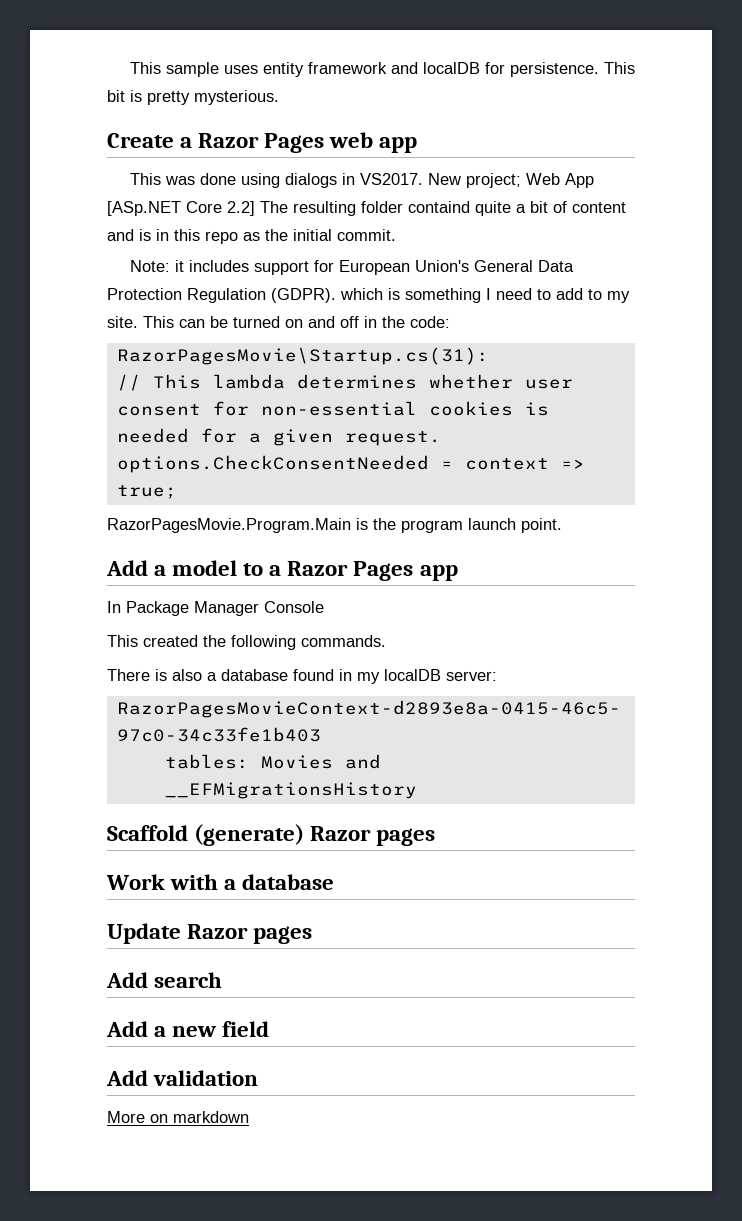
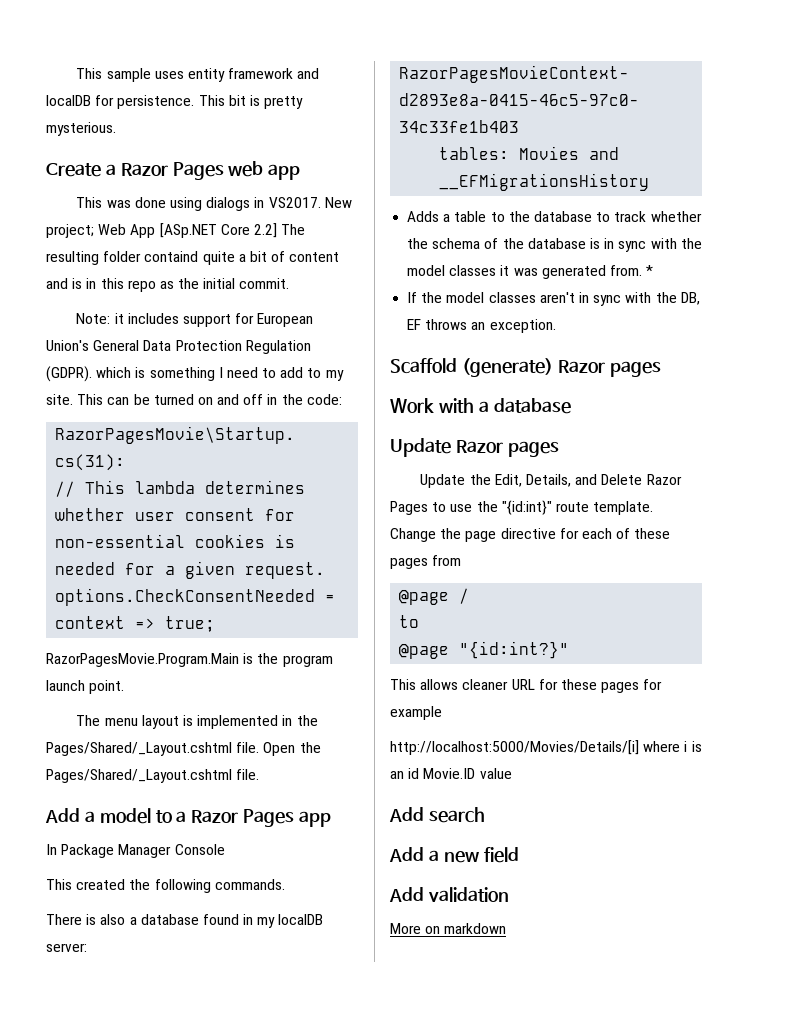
+ The menu layout is implemented in the Pages/Shared/_Layout.cshtml file. Open the Pages/Shared/_Layout.cshtml file.
+ Adds a table to the database to track whether the schema of the database is in sync with the model classes it was generated from. *
+ If the model classes aren't in sync with the DB, EF throws an exception.
+ Update the Edit, Details, and Delete Razor Pages to use the "{id:int}" route template. Change the page directive for each of these pages from
+ @page /
+ to
+ @page "{id:int?}"
+ This allows cleaner URL for these pages for example
+ http://localhost:5000/Movies/Details/[i] where i is an id Movie.ID value

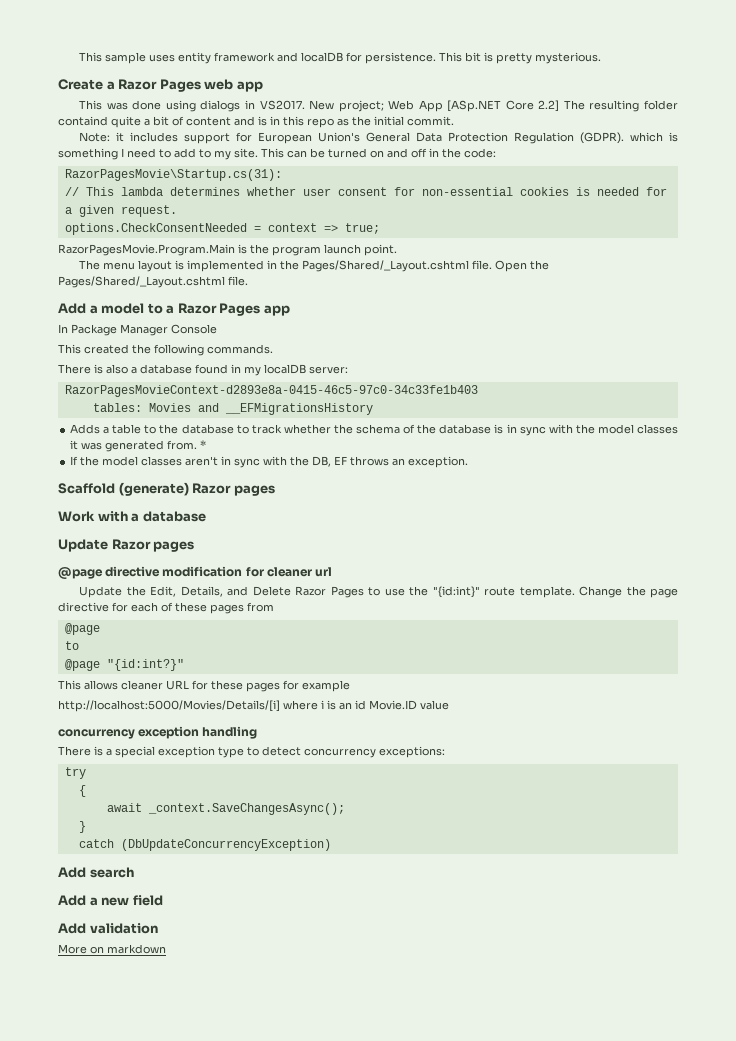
+ @page directive modification for cleaner url
  Change the page directive for each of these pages from
- @page /
+ @page
+ concurrency exception handling
+ There is a special exception type to detect concurrency exceptions:
+ try
+ {
+ await _context.SaveChangesAsync();
+ }
+ catch (DbUpdateConcurrencyException)

